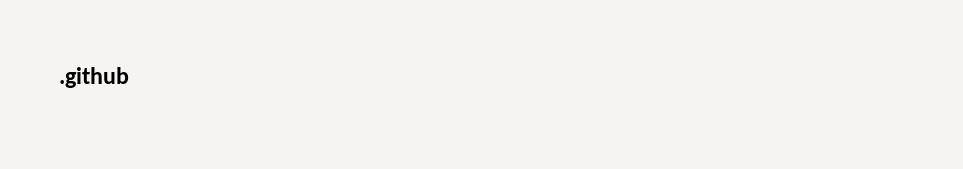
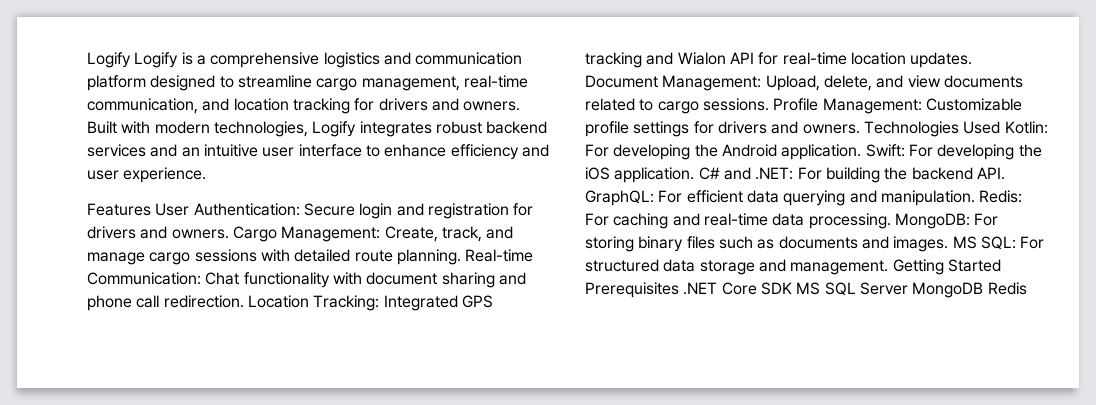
- .github
+ Logify Logify is a comprehensive logistics and communication platform designed to streamline cargo management, real-time communication, and location tracking for drivers and owners. Built with modern technologies, Logify integrates robust backend services and an intuitive user interface to enhance efficiency and user experience.
+ Features User Authentication: Secure login and registration for drivers and owners. Cargo Management: Create, track, and manage cargo sessions with detailed route planning. Real-time Communication: Chat functionality with document sharing and phone call redirection. Location Tracking: Integrated GPS tracking and Wialon API for real-time location updates. Document Management: Upload, delete, and view documents related to cargo sessions. Profile Management: Customizable profile settings for drivers and owners. Technologies Used Kotlin: For developing the Android application. Swift: For developing the iOS application. C# and .NET: For building the backend API. GraphQL: For efficient data querying and manipulation. Redis: For caching and real-time data processing. MongoDB: For storing binary files such as documents and images. MS SQL: For structured data storage and management. Getting Started Prerequisites .NET Core SDK MS SQL Server MongoDB Redis

